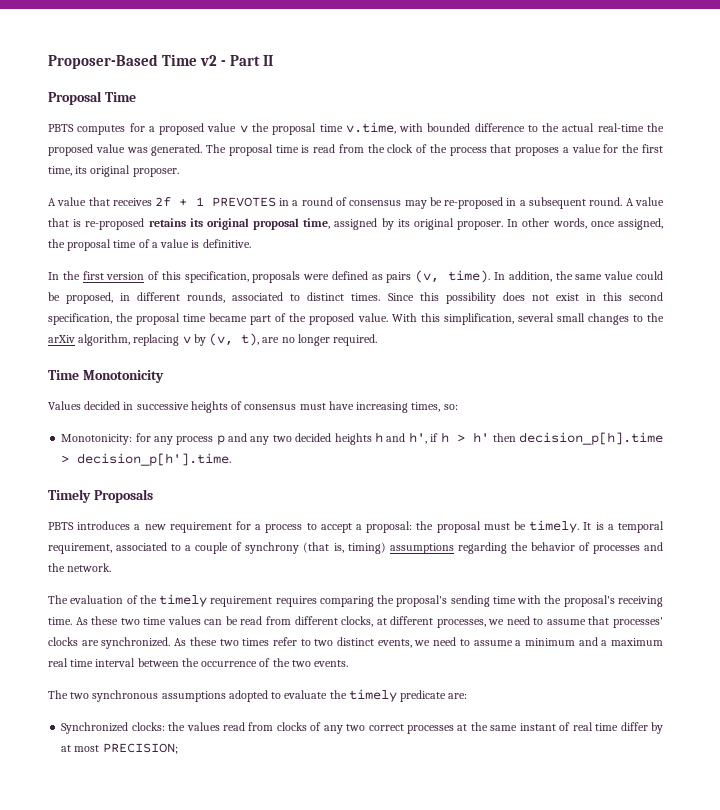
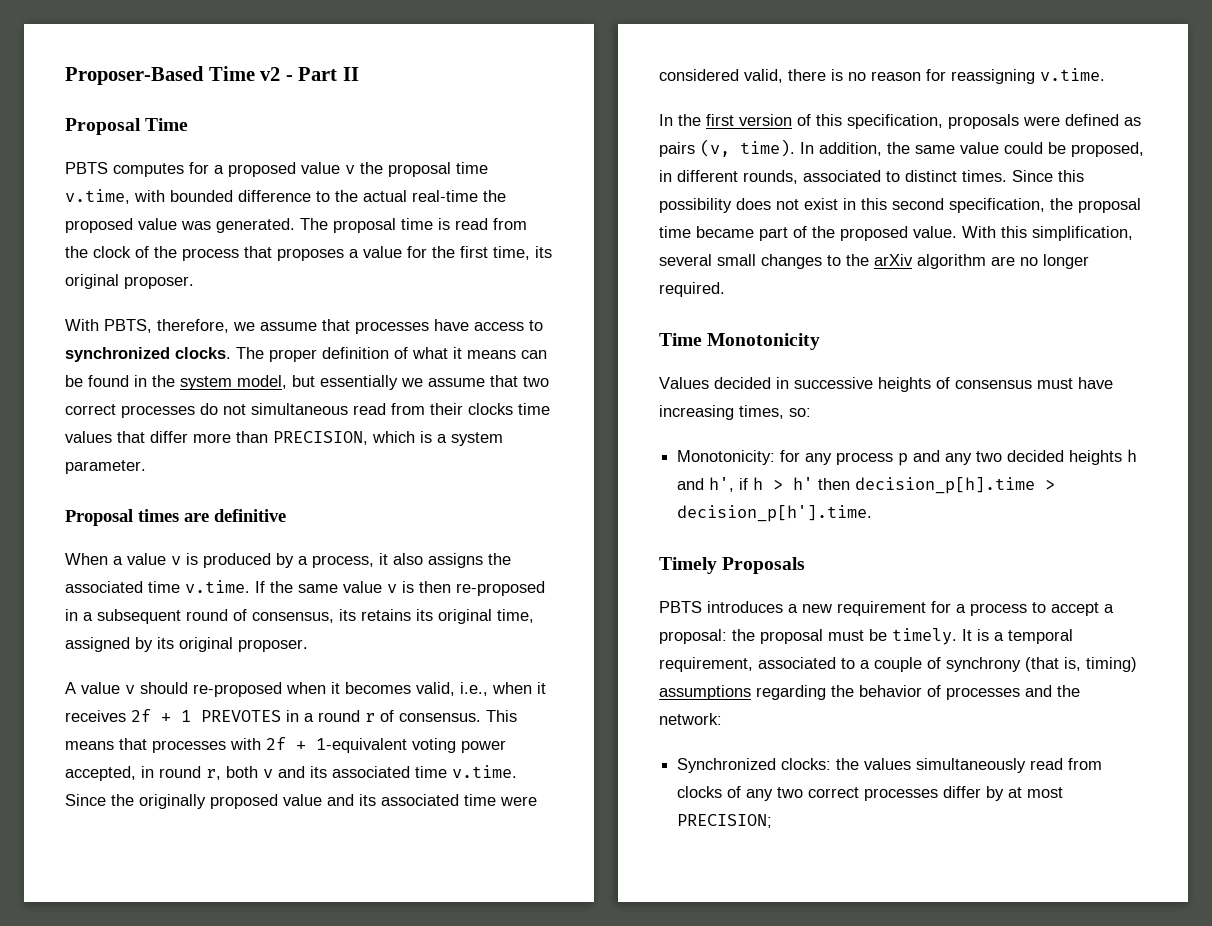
- A value that receives 2f + 1 PREVOTES in a round of consensus may be re-proposed in a subsequent round. A value that is re-proposed retains its original proposal time, assigned by its original proposer. In other words, once assigned, the proposal time of a value is definitive.
+ With PBTS, therefore, we assume that processes have access to synchronized clocks. The proper definition of what it means can be found in the system model, but essentially we assume that two correct processes do not simultaneous read from their clocks time values that differ more than PRECISION, which is a system parameter.
+ Proposal times are definitive
+ When a value v is produced by a process, it also assigns the associated time v.time. If the same value v is then re-proposed in a subsequent round of consensus, its retains its original time, assigned by its original proposer.
+ A value v should re-proposed when it becomes valid, i.e., when it receives 2f + 1 PREVOTES in a round r of consensus. This means that processes with 2f + 1-equivalent voting power accepted, in round r, both v and its associated time v.time. Since the originally proposed value and its associated time were considered valid, there is no reason for reassigning v.time.
- With this simplification, several small changes to the arXiv algorithm, replacing v by (v, t), are no longer required.
+ With this simplification, several small changes to the arXiv algorithm are no longer required.
- It is a temporal requirement, associated to a couple of synchrony (that is, timing) assumptions regarding the behavior of processes and the network.
- The evaluation of the timely requirement requires comparing the proposal's sending time with the proposal's receiving time. As these two time values can be read from different clocks, at different processes, we need to assume that processes' clocks are synchronized. As these two times refer to two distinct events, we need to assume a minimum and a maximum real time interval between the occurrence of the two events.
- The two synchronous assumptions adopted to evaluate the timely predicate are:
+ It is a temporal requirement, associated to a couple of synchrony (that is, timing) assumptions regarding the behavior of processes and the network:
- Synchronized clocks: the values read from clocks of any two correct processes at the same instant of real time differ by at most PRECISION;
+ Synchronized clocks: the values simultaneously read from clocks of any two correct processes differ by at most PRECISION;

